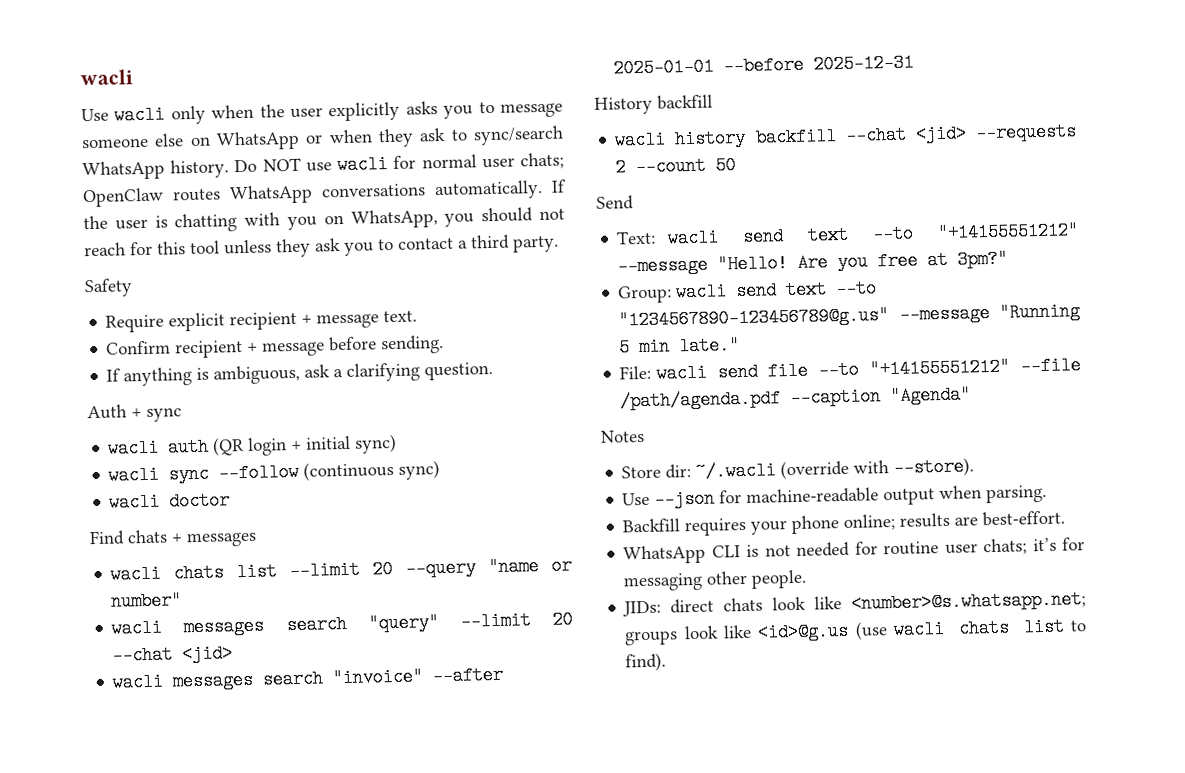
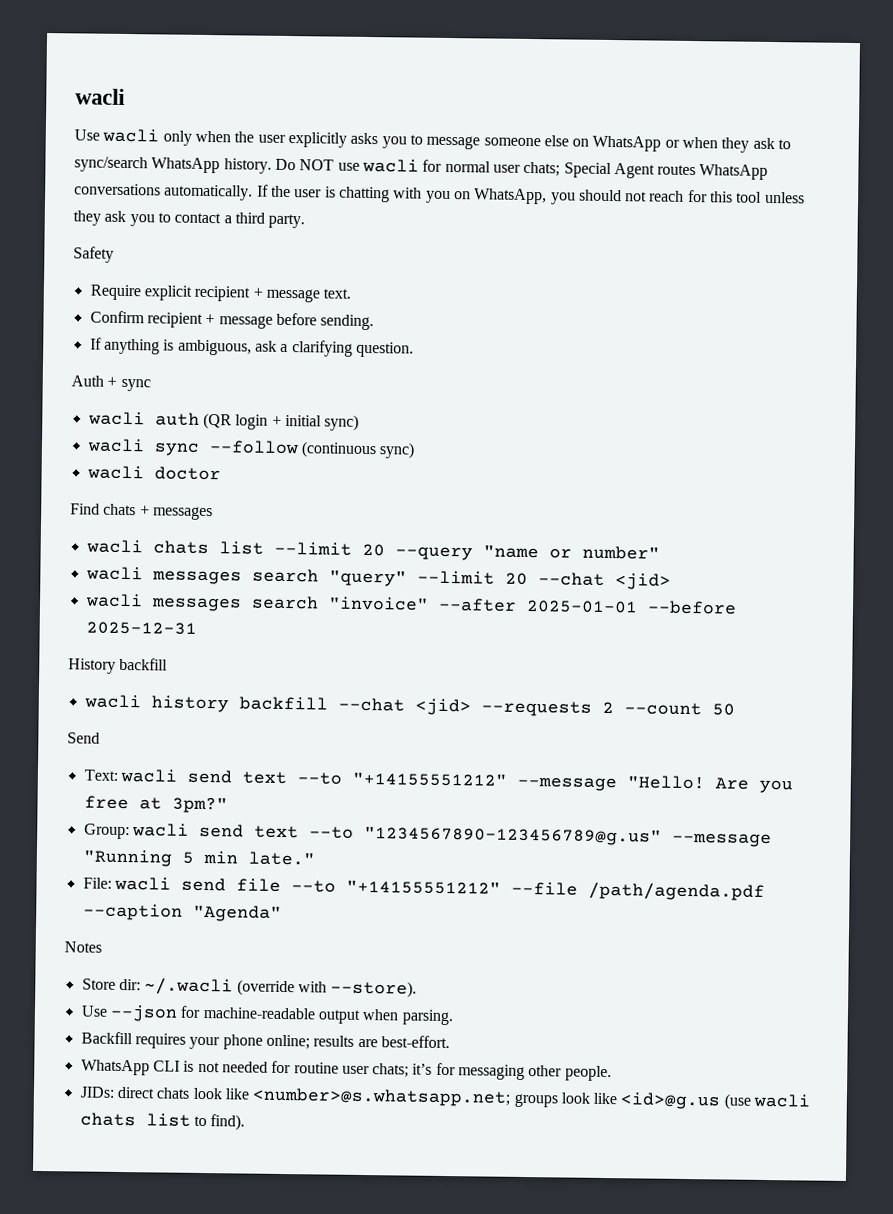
- Do NOT use wacli for normal user chats; OpenClaw routes WhatsApp conversations automatically.
+ Do NOT use wacli for normal user chats; Special Agent routes WhatsApp conversations automatically.

